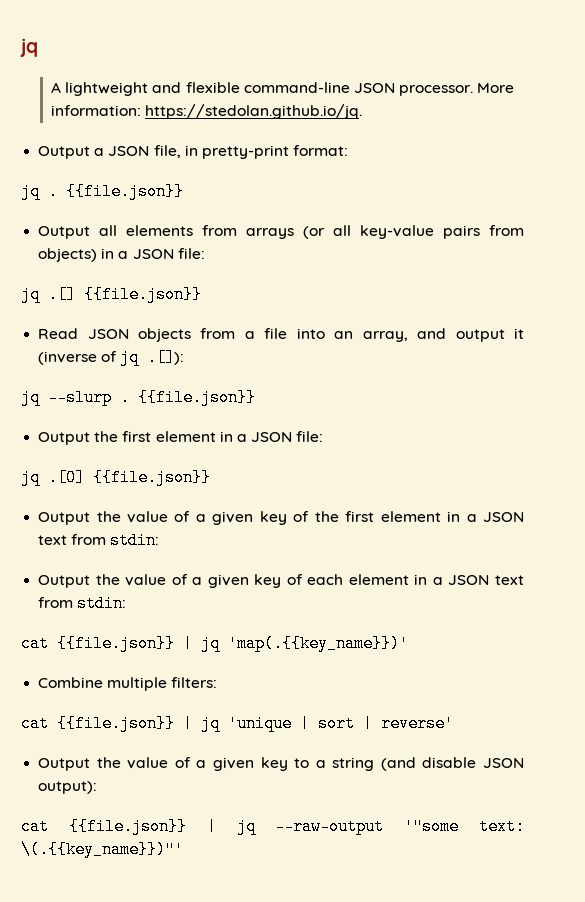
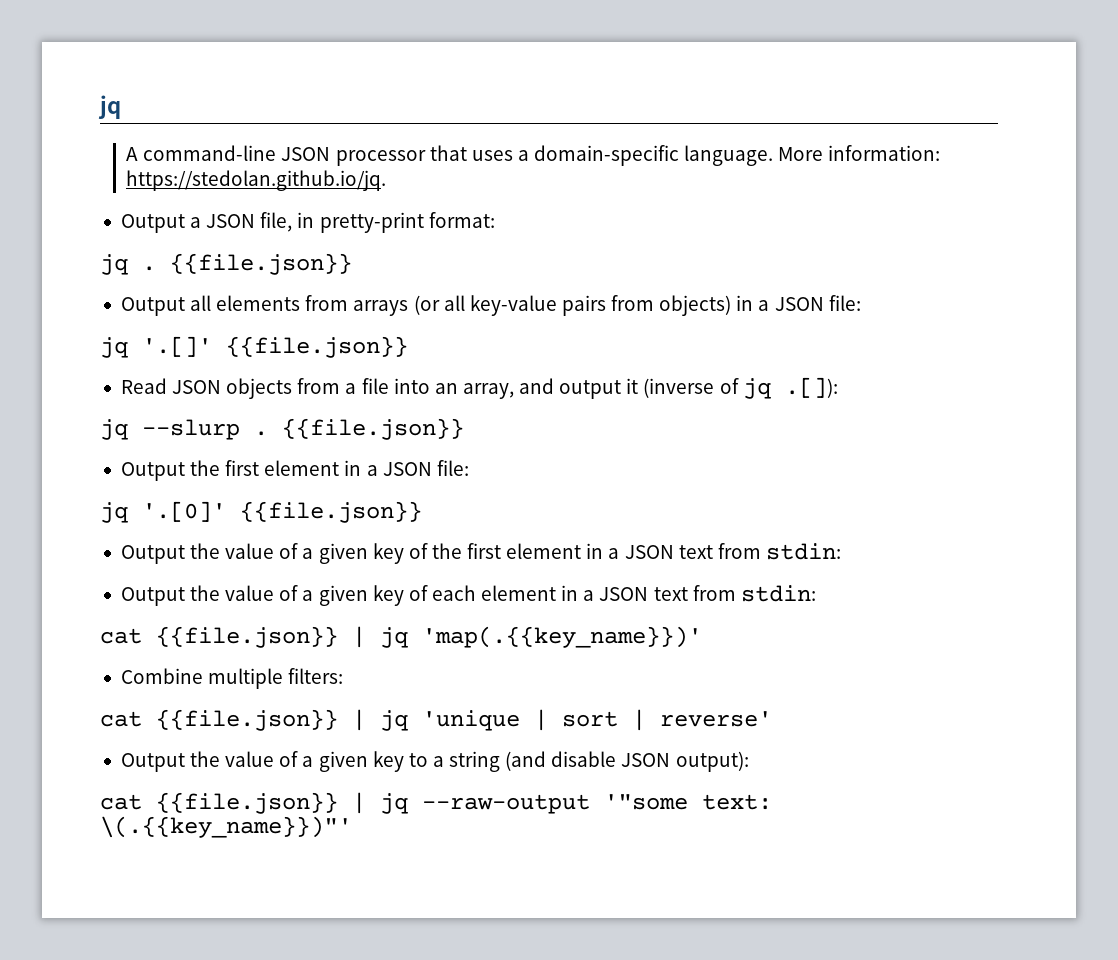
- A lightweight and flexible command-line JSON processor.
+ A command-line JSON processor that uses a domain-specific language.
- jq .[] {{file.json}}
+ jq '.[]' {{file.json}}
- jq .[0] {{file.json}}
+ jq '.[0]' {{file.json}}

